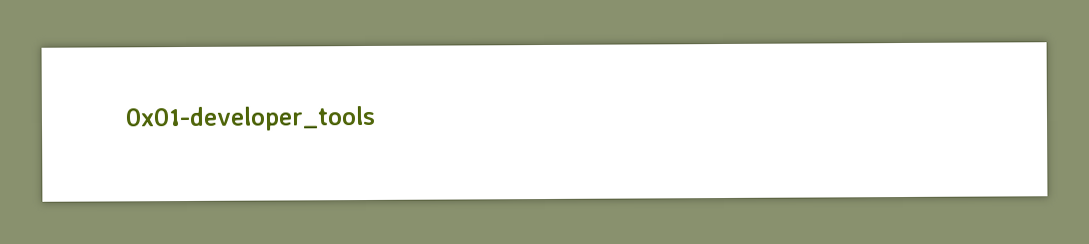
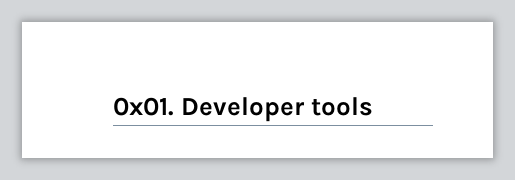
- 0x01-developer_tools
+ 0x01. Developer tools

